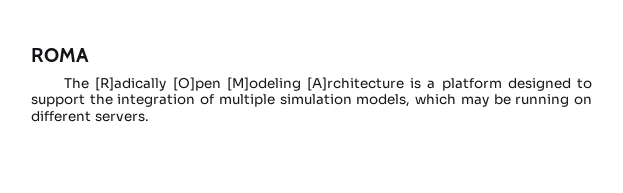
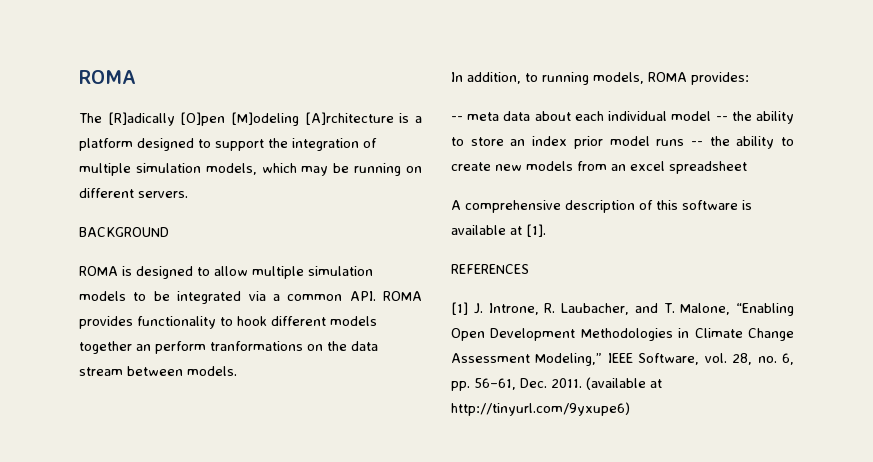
+ BACKGROUND
+ ROMA is designed to allow multiple simulation models to be integrated via a common API. ROMA provides functionality to hook different models together an perform tranformations on the data stream between models.
+ In addition, to running models, ROMA provides:
+ -- meta data about each individual model -- the ability to store an index prior model runs -- the ability to create new models from an excel spreadsheet
+ A comprehensive description of this software is available at [1].
+ REFERENCES
+ [1] J. Introne, R. Laubacher, and T. Malone, “Enabling Open Development Methodologies in Climate Change Assessment Modeling,” IEEE Software, vol. 28, no. 6, pp. 56–61, Dec. 2011. (available at http://tinyurl.com/9yxupe6)

